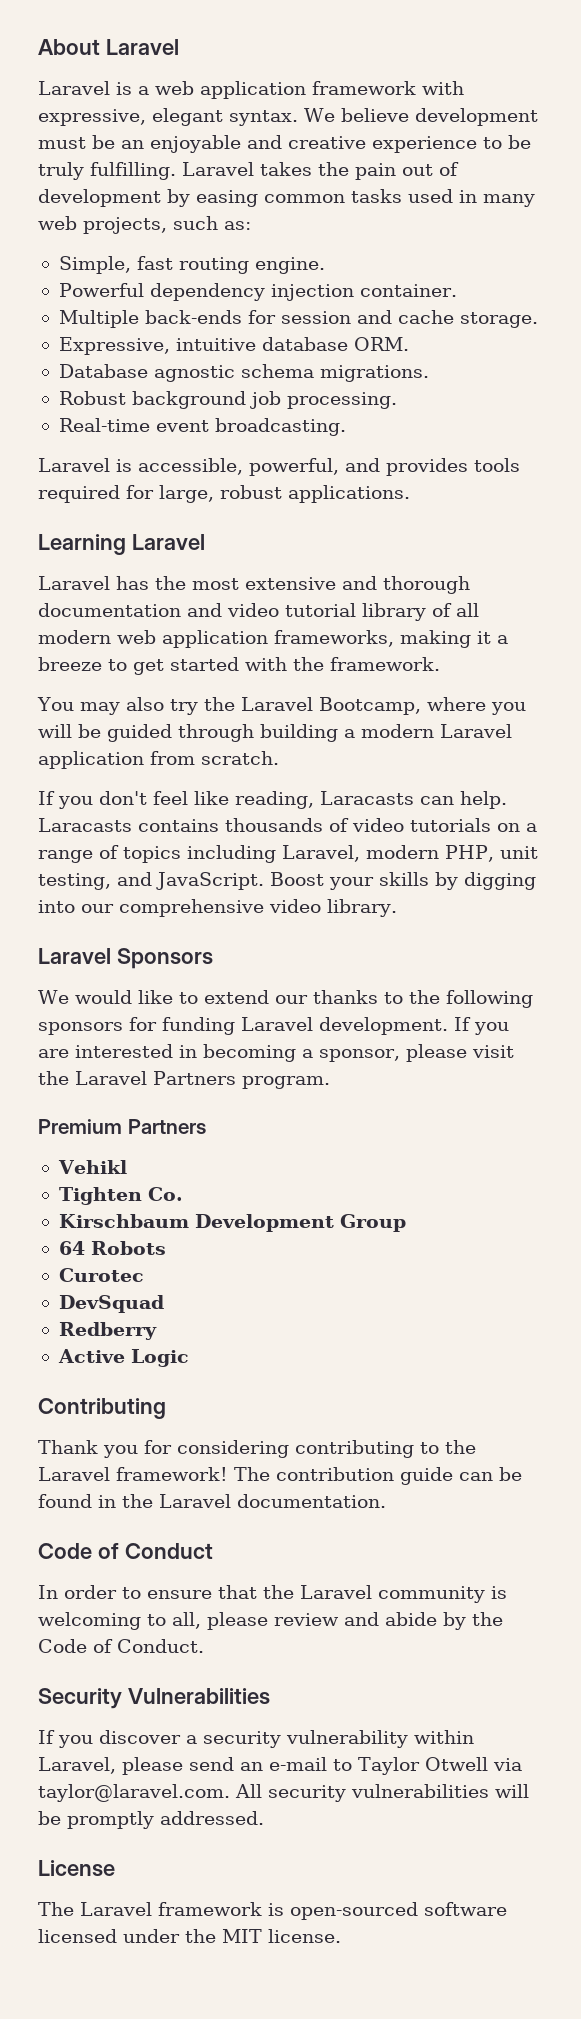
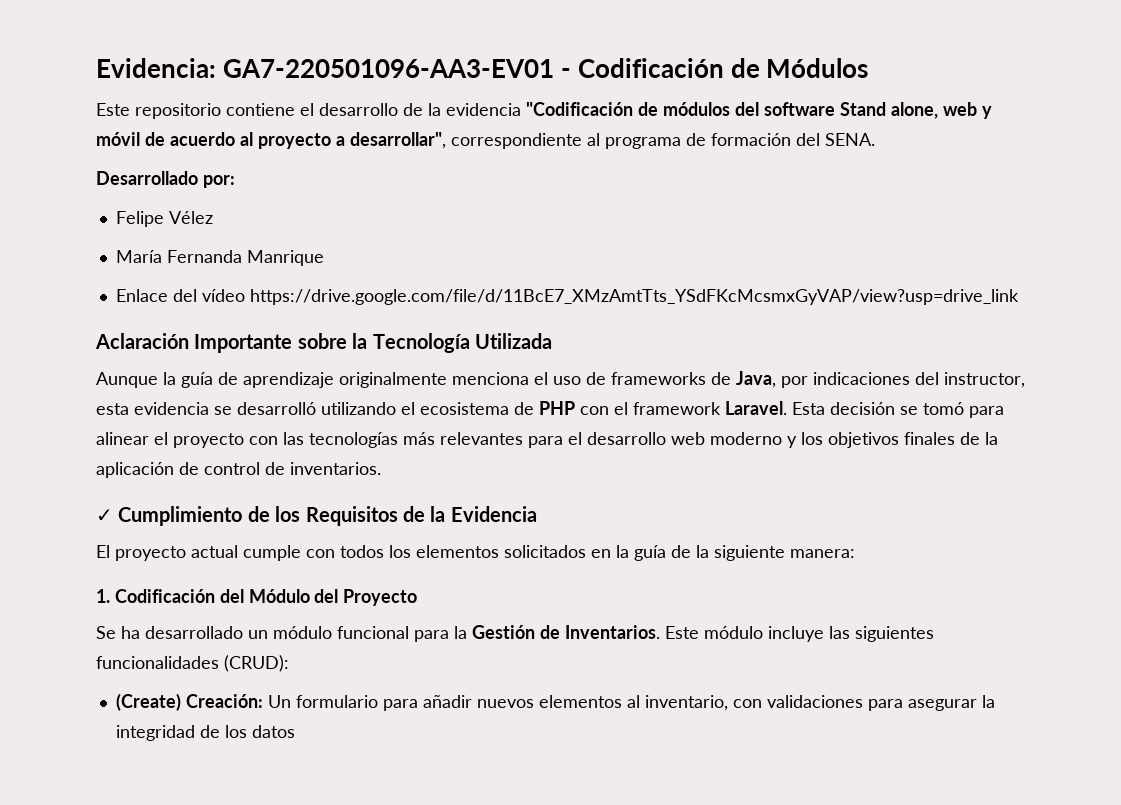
- About Laravel
- Laravel is a web application framework with expressive, elegant syntax. We believe development must be an enjoyable and creative experience to be truly fulfilling. Laravel takes the pain out of development by easing common tasks used in many web projects, such as:
- Simple, fast routing engine.
- Powerful dependency injection container.
- Multiple back-ends for session and cache storage.
- Expressive, intuitive database ORM.
- Database agnostic schema migrations.
- Robust background job processing.
- Real-time event broadcasting.
- Laravel is accessible, powerful, and provides tools required for large, robust applications.
- Learning Laravel
- Laravel has the most extensive and thorough documentation and video tutorial library of all modern web application frameworks, making it a breeze to get started with the framework.
- You may also try the Laravel Bootcamp, where you will be guided through building a modern Laravel application from scratch.
- If you don't feel like reading, Laracasts can help. Laracasts contains thousands of video tutorials on a range of topics including Laravel, modern PHP, unit testing, and JavaScript. Boost your skills by digging into our comprehensive video library.
- Laravel Sponsors
- We would like to extend our thanks to the following sponsors for funding Laravel development. If you are interested in becoming a sponsor, please visit the Laravel Partners program.
- Premium Partners
- Vehikl
- Tighten Co.
- Kirschbaum Development Group
- 64 Robots
- Curotec
- DevSquad
- Redberry
- Active Logic
- Contributing
- Thank you for considering contributing to the Laravel framework! The contribution guide can be found in the Laravel documentation.
- Code of Conduct
- In order to ensure that the Laravel community is welcoming to all, please review and abide by the Code of Conduct.
- Security Vulnerabilities
- If you discover a security vulnerability within Laravel, please send an e-mail to Taylor Otwell via taylor@laravel.com. All security vulnerabilities will be promptly addressed.
- License
- The Laravel framework is open-sourced software licensed under the MIT license.
+ Evidencia: GA7-220501096-AA3-EV01 - Codificación de Módulos
+ Este repositorio contiene el desarrollo de la evidencia "Codificación de módulos del software Stand alone, web y móvil de acuerdo al proyecto a desarrollar", correspondiente al programa de formación del SENA.
+ Desarrollado por:
+ Felipe Vélez
+ María Fernanda Manrique
+ Enlace del vídeo https://drive.google.com/file/d/11BcE7_XMzAmtTts_YSdFKcMcsmxGyVAP/view?usp=drive_link
+ Aclaración Importante sobre la Tecnología Utilizada
+ Aunque la guía de aprendizaje originalmente menciona el uso de frameworks de Java, por indicaciones del instructor, esta evidencia se desarrolló utilizando el ecosistema de PHP con el framework Laravel. Esta decisión se tomó para alinear el proyecto con las tecnologías más relevantes para el desarrollo web moderno y los objetivos finales de la aplicación de control de inventarios.
+ ✓ Cumplimiento de los Requisitos de la Evidencia
+ El proyecto actual cumple con todos los elementos solicitados en la guía de la siguiente manera:
+ 1. Codificación del Módulo del Proyecto
+ Se ha desarrollado un módulo funcional para la Gestión de Inventarios. Este módulo incluye las siguientes funcionalidades (CRUD):
+ (Create) Creación: Un formulario para añadir nuevos elementos al inventario, con validaciones para asegurar la integridad de los datos

